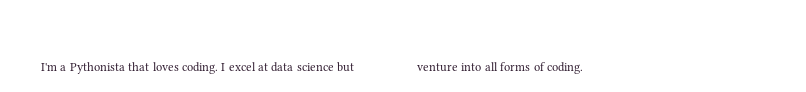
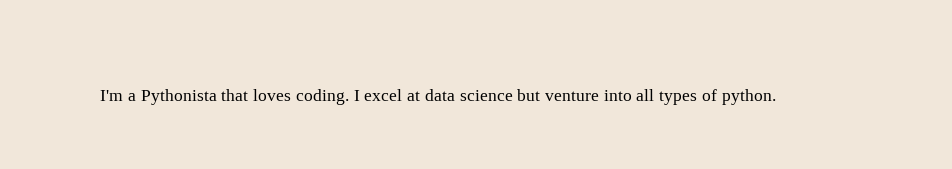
- I excel at data science but venture into all forms of coding.
+ I excel at data science but venture into all types of python.

